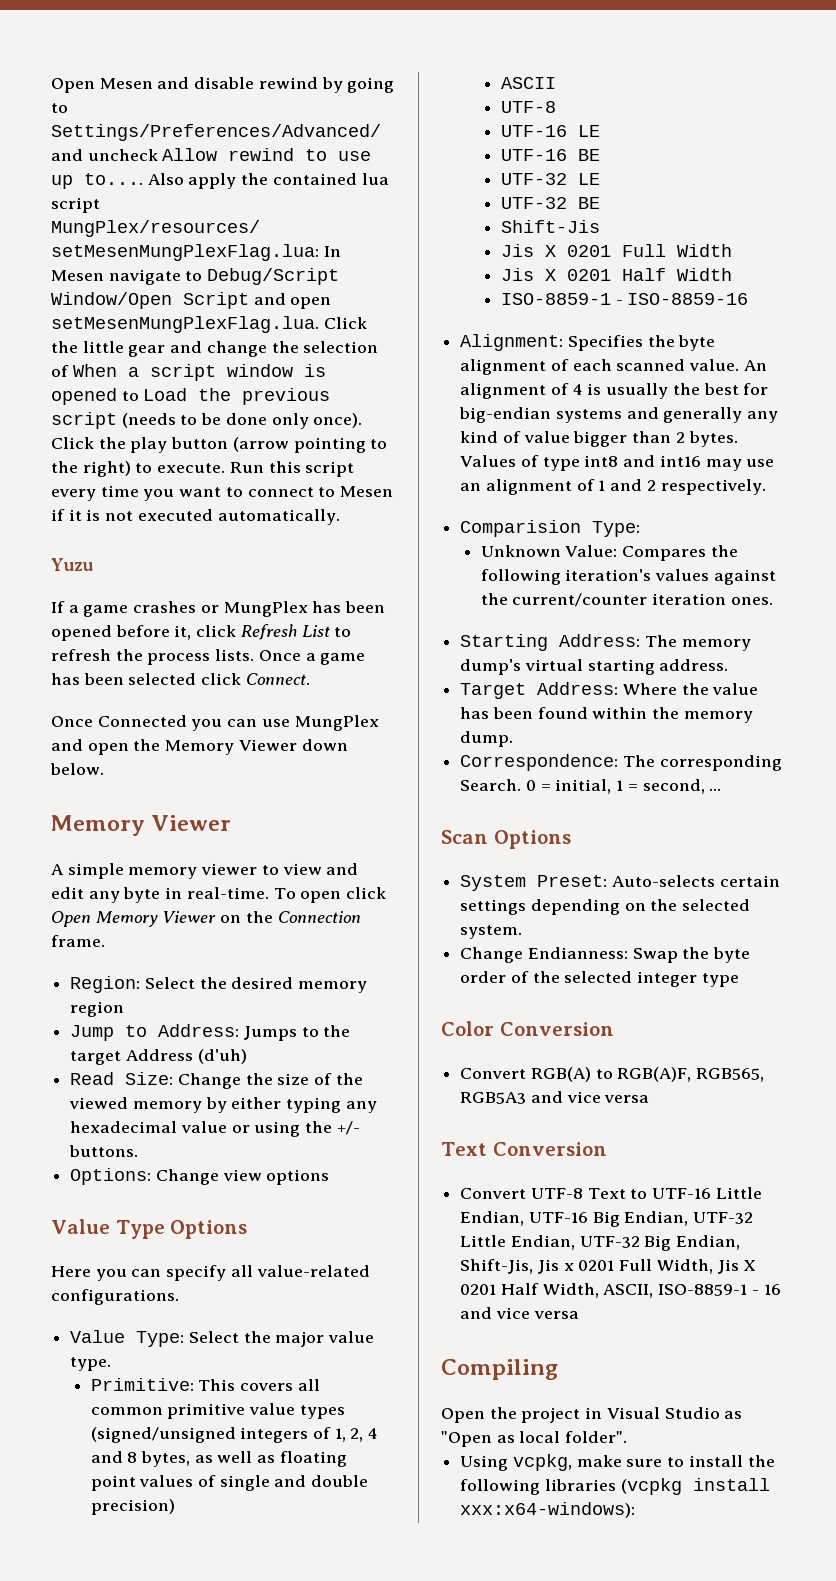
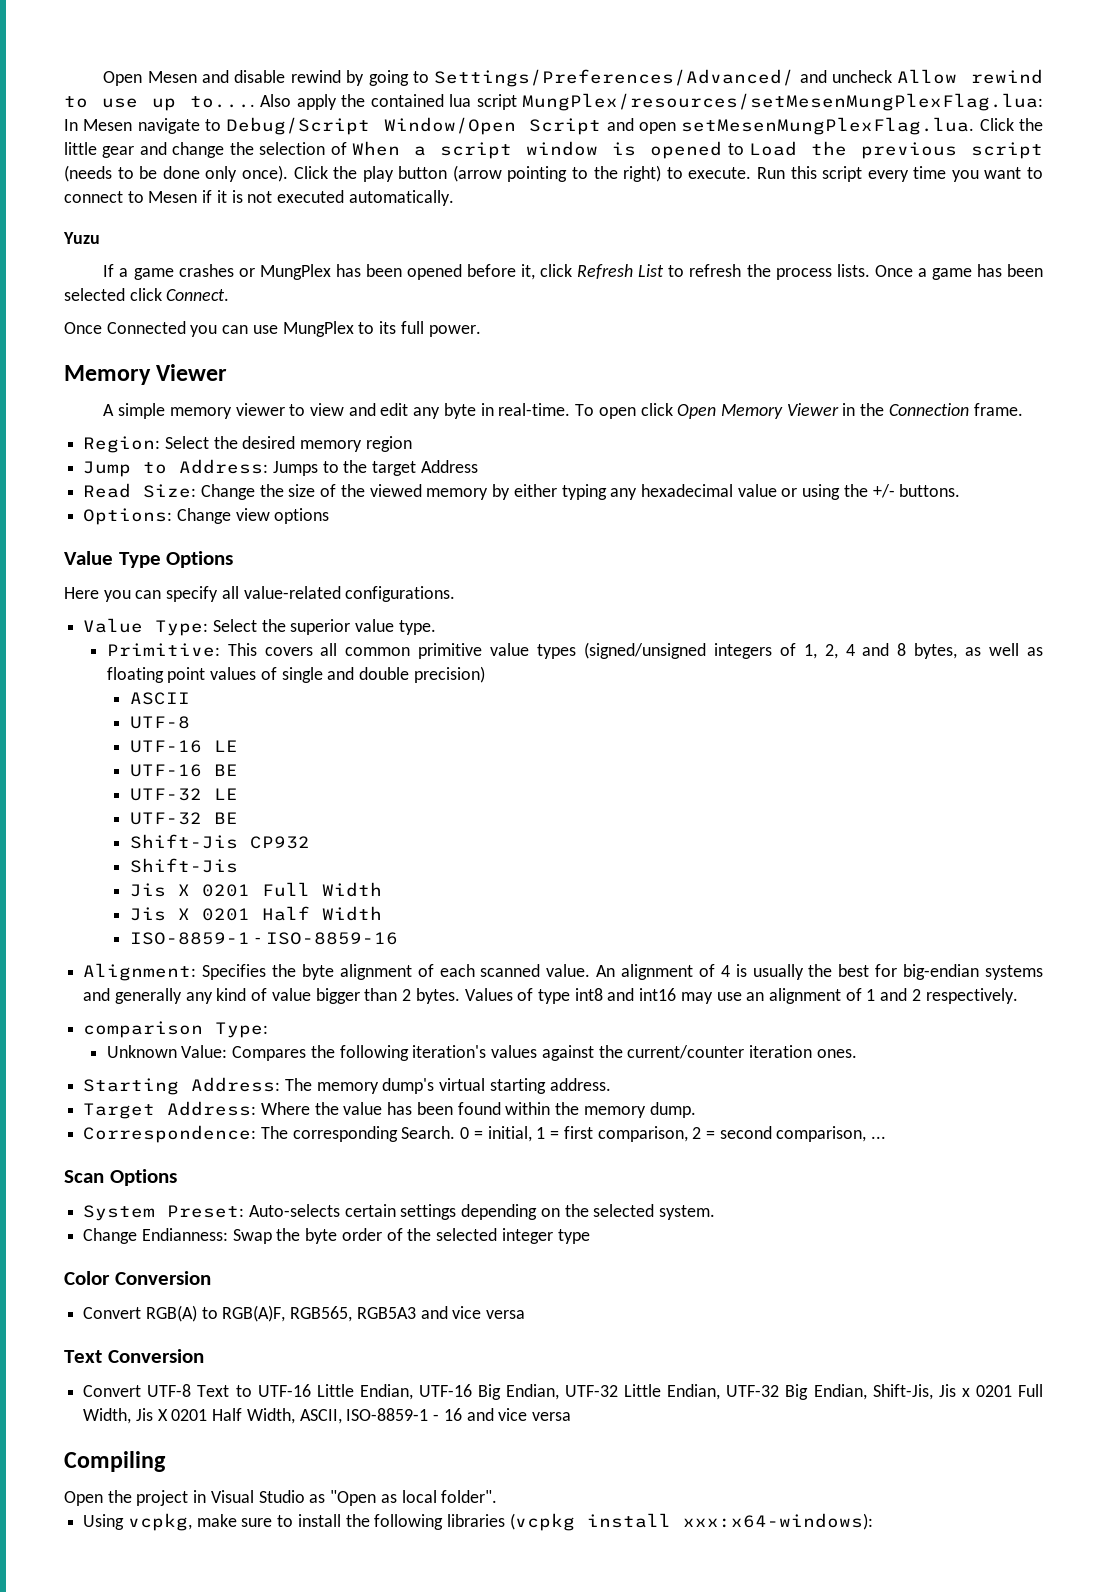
- Once Connected you can use MungPlex and open the Memory Viewer down below.
+ Once Connected you can use MungPlex to its full power.
- To open click Open Memory Viewer on the Connection frame.
+ To open click Open Memory Viewer in the Connection frame.
- Jump to Address: Jumps to the target Address (d'uh)
+ Jump to Address: Jumps to the target Address
- Value Type: Select the major value type.
+ Value Type: Select the superior value type.
+ Shift-Jis CP932
- Comparision Type:
+ comparison Type:
- 0 = initial, 1 = second, ...
+ 0 = initial, 1 = first comparison, 2 = second comparison, ...

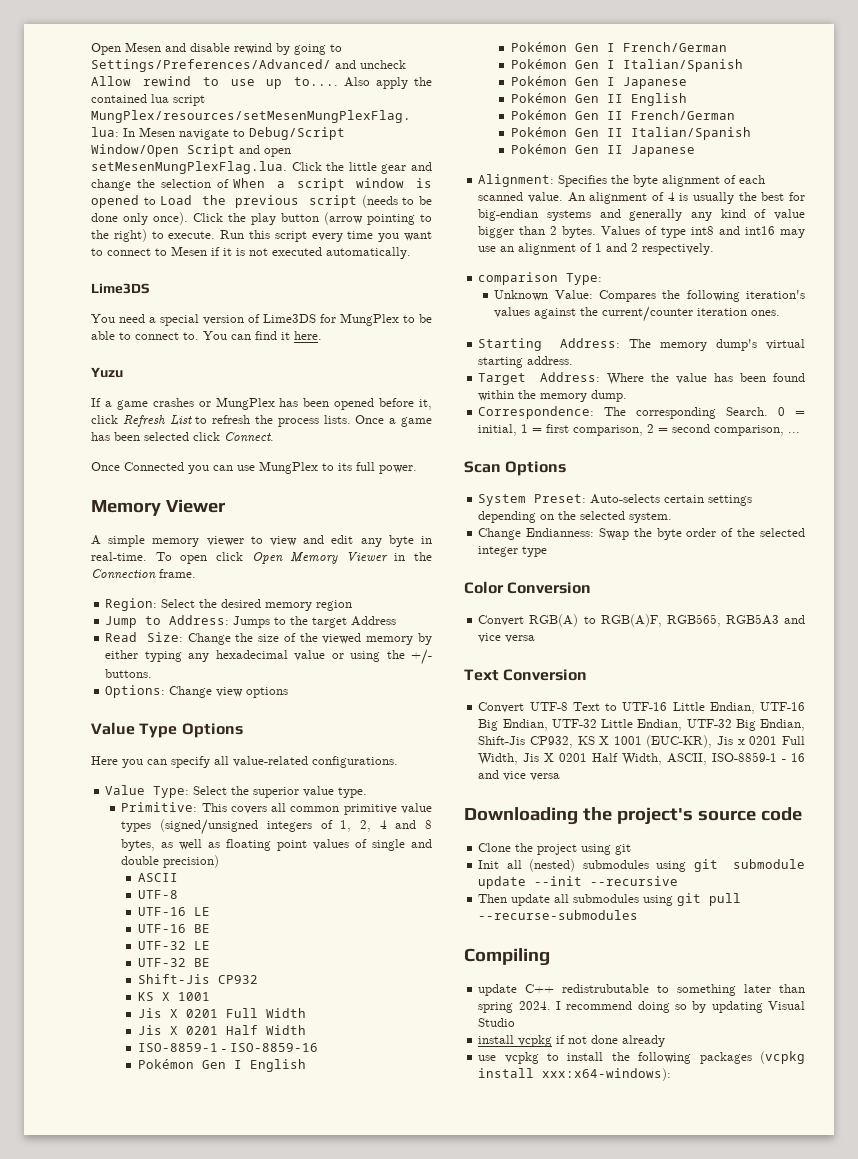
  Run this script every time you want to connect to Mesen if it is not executed automatically.
+ Lime3DS
+ You need a special version of Lime3DS for MungPlex to be able to connect to. You can find it here.
  Shift-Jis CP932
- Shift-Jis
+ KS X 1001
+ Pokémon Gen I English
+ Pokémon Gen I French/German
+ Pokémon Gen I Italian/Spanish
+ Pokémon Gen I Japanese
+ Pokémon Gen II English
+ Pokémon Gen II French/German
+ Pokémon Gen II Italian/Spanish
+ Pokémon Gen II Japanese
- Convert UTF-8 Text to UTF-16 Little Endian, UTF-16 Big Endian, UTF-32 Little Endian, UTF-32 Big Endian, Shift-Jis, Jis x 0201 Full Width, Jis X 0201 Half Width, ASCII, ISO-8859-1 - 16 and vice versa
+ Convert UTF-8 Text to UTF-16 Little Endian, UTF-16 Big Endian, UTF-32 Little Endian, UTF-32 Big Endian, Shift-Jis CP932, KS X 1001 (EUC-KR), Jis x 0201 Full Width, Jis X 0201 Half Width, ASCII, ISO-8859-1 - 16 and vice versa
+ Downloading the project's source code
+ Clone the project using git
+ Init all (nested) submodules using git submodule update --init --recursive
+ Then update all submodules using git pull --recurse-submodules
  Compiling
- Open the project in Visual Studio as "Open as local folder".
- Using vcpkg, make sure to install the following libraries (vcpkg install xxx:x64-windows):
+ update C++ redistrubutable to something later than spring 2024. I recommend doing so by updating Visual Studio
+ install vcpkg if not done already
+ use vcpkg to install the following packages (vcpkg install xxx:x64-windows):

